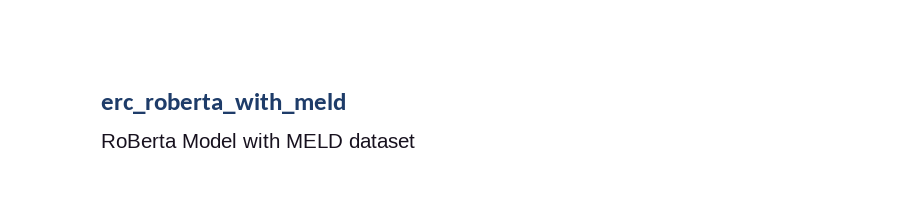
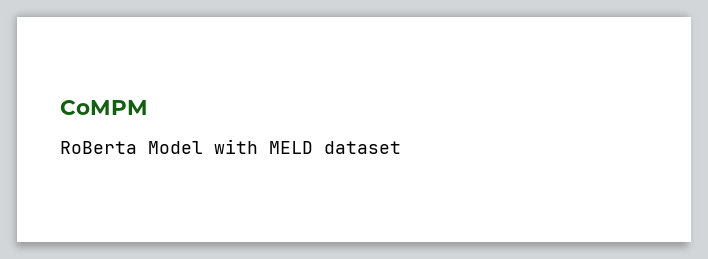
- erc_roberta_with_meld
+ CoMPM

